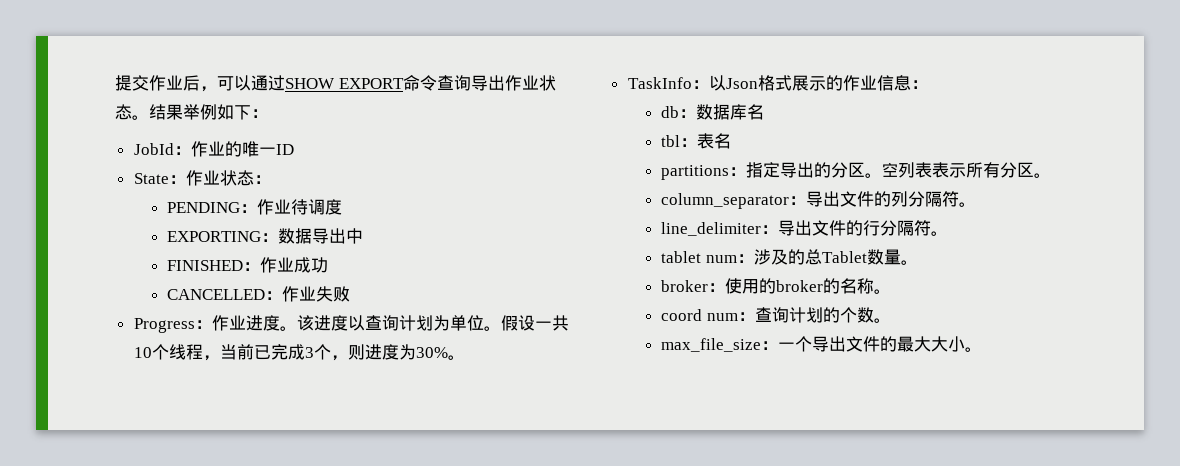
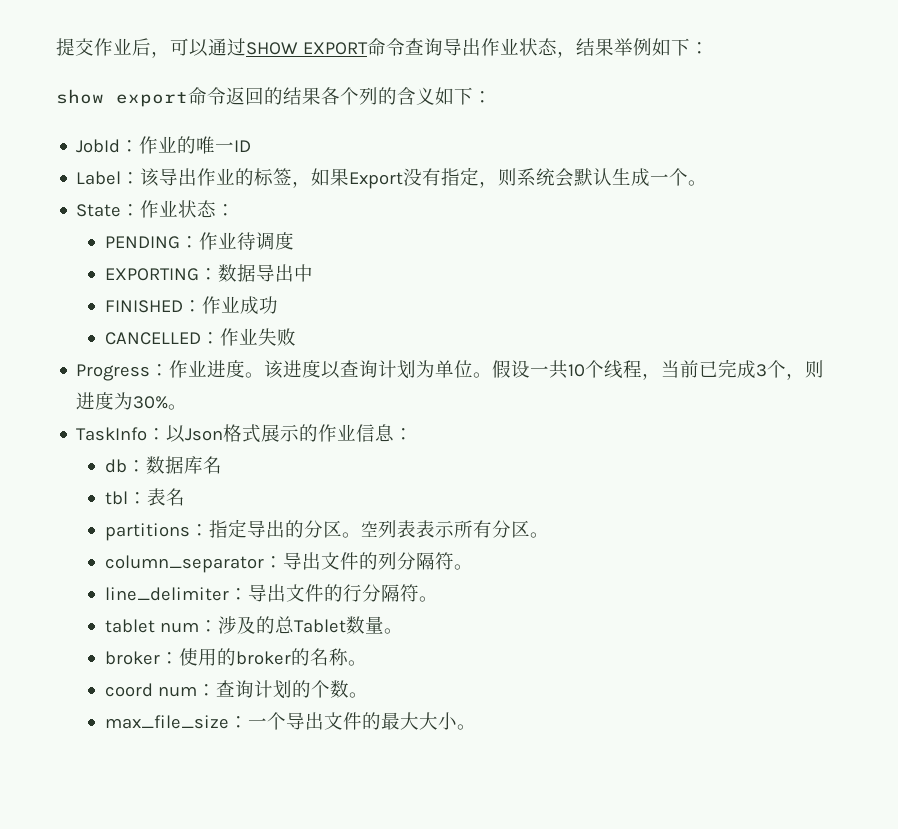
- 提交作业后，可以通过SHOW EXPORT命令查询导出作业状态。结果举例如下：
+ 提交作业后，可以通过SHOW EXPORT命令查询导出作业状态，结果举例如下：
+ show export命令返回的结果各个列的含义如下：
+ Label：该导出作业的标签，如果Export没有指定，则系统会默认生成一个。

